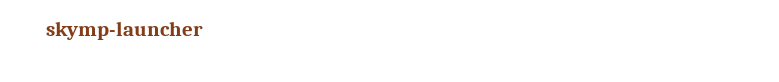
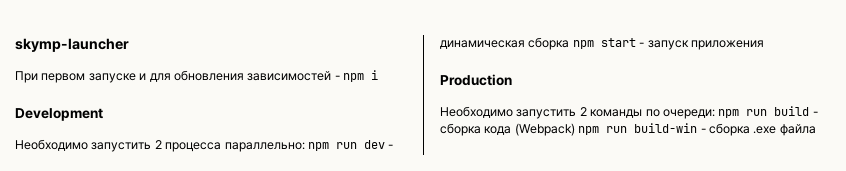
+ При первом запуске и для обновления зависимостей - npm i
+ Development
+ Необходимо запустить 2 процесса параллельно: npm run dev - динамическая сборка npm start - запуск приложения
+ Production
+ Необходимо запустить 2 команды по очереди: npm run build - сборка кода (Webpack) npm run build-win - сборка .exe файла

